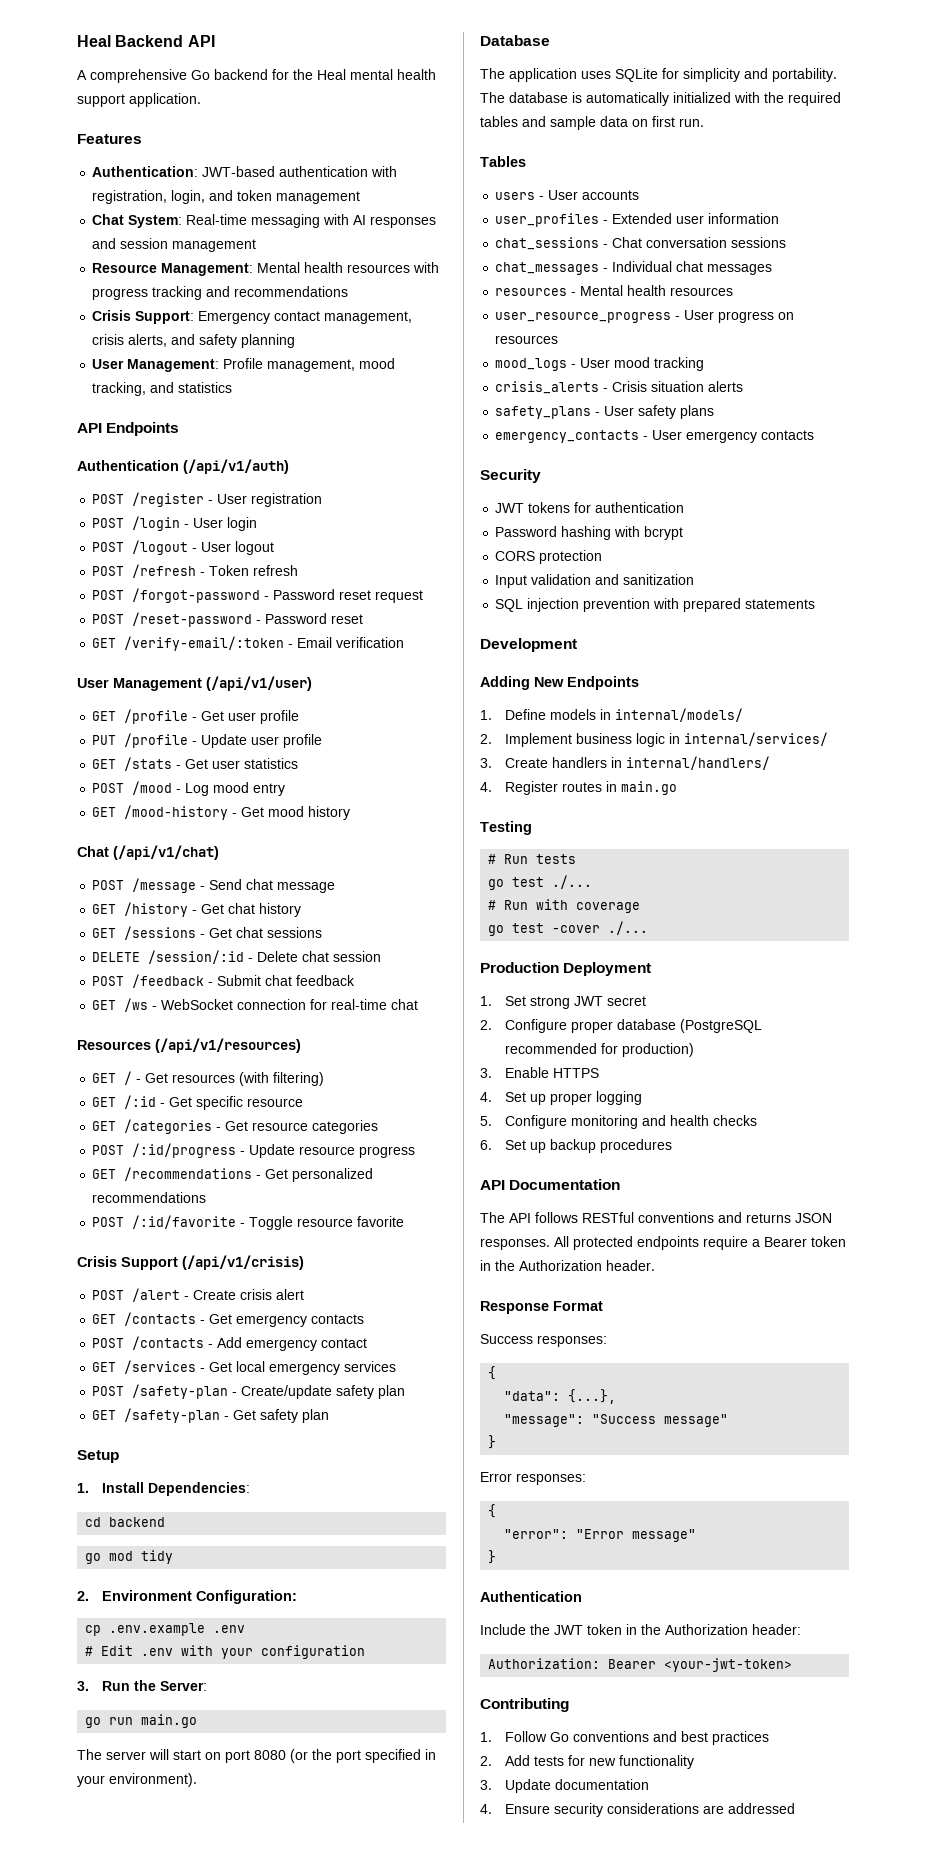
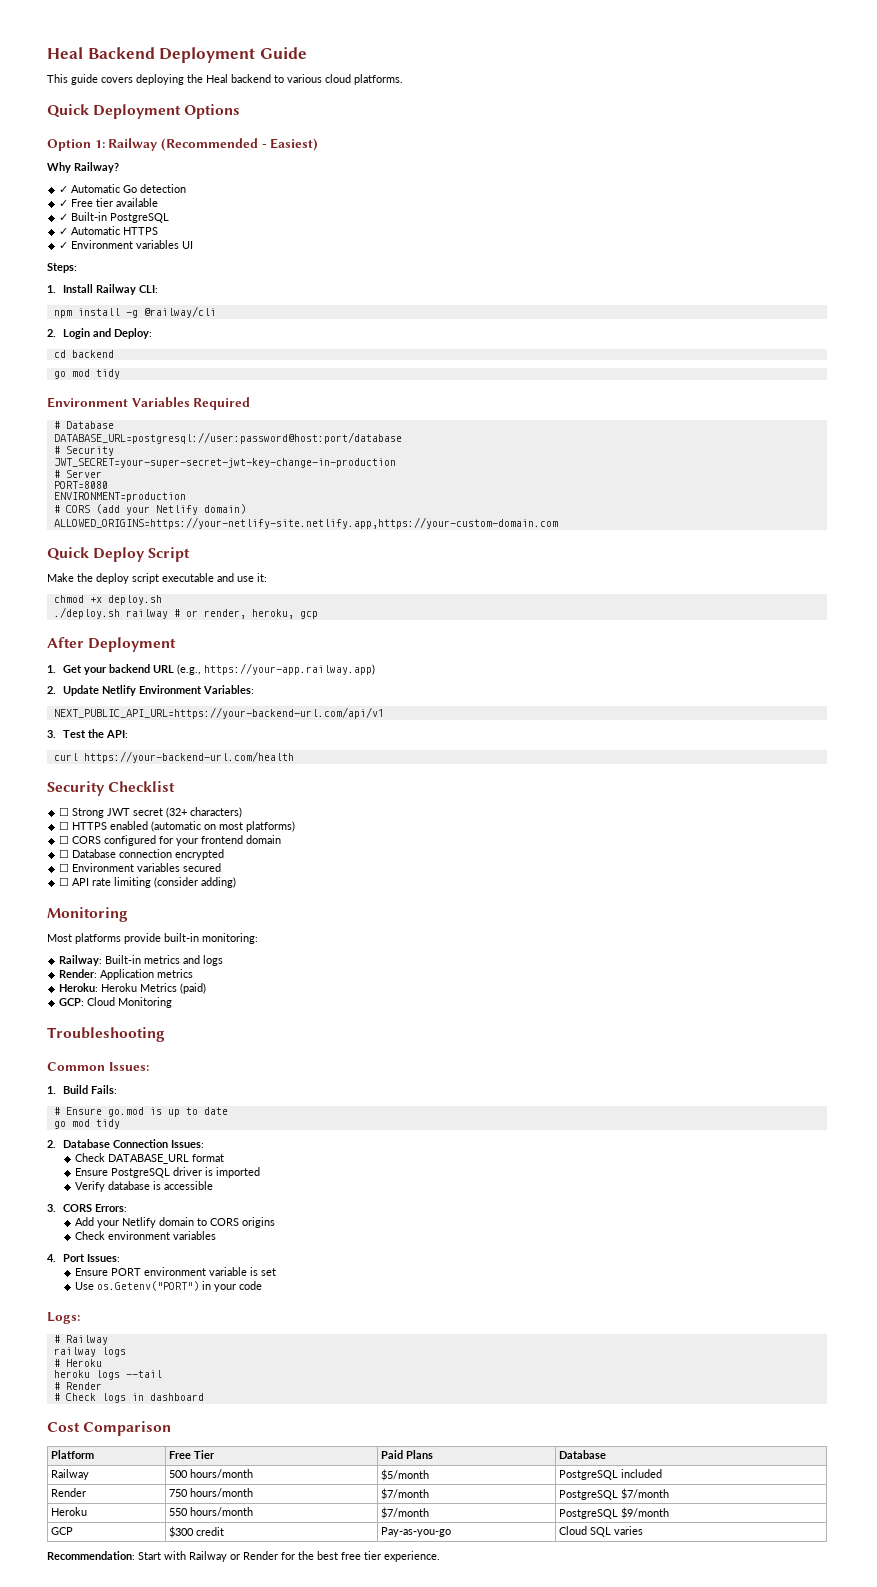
- Heal Backend API
- A comprehensive Go backend for the Heal mental health support application.
- Features
- Authentication: JWT-based authentication with registration, login, and token management
- Chat System: Real-time messaging with AI responses and session management
- Resource Management: Mental health resources with progress tracking and recommendations
- Crisis Support: Emergency contact management, crisis alerts, and safety planning
- User Management: Profile management, mood tracking, and statistics
- API Endpoints
- Authentication (/api/v1/auth)
- POST /register - User registration
- POST /login - User login
- POST /logout - User logout
- POST /refresh - Token refresh
- POST /forgot-password - Password reset request
- POST /reset-password - Password reset
- GET /verify-email/:token - Email verification
- User Management (/api/v1/user)
- GET /profile - Get user profile
- PUT /profile - Update user profile
- GET /stats - Get user statistics
- POST /mood - Log mood entry
- GET /mood-history - Get mood history
- Chat (/api/v1/chat)
- POST /message - Send chat message
- GET /history - Get chat history
- GET /sessions - Get chat sessions
- DELETE /session/:id - Delete chat session
- POST /feedback - Submit chat feedback
- GET /ws - WebSocket connection for real-time chat
- Resources (/api/v1/resources)
- GET / - Get resources (with filtering)
- GET /:id - Get specific resource
- GET /categories - Get resource categories
- POST /:id/progress - Update resource progress
- GET /recommendations - Get personalized recommendations
- POST /:id/favorite - Toggle resource favorite
- Crisis Support (/api/v1/crisis)
- POST /alert - Create crisis alert
- GET /contacts - Get emergency contacts
- POST /contacts - Add emergency contact
- GET /services - Get local emergency services
- POST /safety-plan - Create/update safety plan
- GET /safety-plan - Get safety plan
- Setup
- 1. Install Dependencies:
+ Heal Backend Deployment Guide
+ This guide covers deploying the Heal backend to various cloud platforms.
+ Quick Deployment Options
+ Option 1: Railway (Recommended - Easiest)
+ Why Railway?
+ ✓ Automatic Go detection
+ ✓ Free tier available
+ ✓ Built-in PostgreSQL
+ ✓ Automatic HTTPS
+ ✓ Environment variables UI
+ Steps:
+ 1. Install Railway CLI:
+ npm install -g @railway/cli
+ 2. Login and Deploy:
- 2. Environment Configuration:
- cp .env.example .env
- # Edit .env with your configuration
- 3. Run the Server:
- go run main.go
- The server will start on port 8080 (or the port specified in your environment).
- Database
- The application uses SQLite for simplicity and portability. The database is automatically initialized with the required tables and sample data on first run.
- Tables
- users - User accounts
- user_profiles - Extended user information
- chat_sessions - Chat conversation sessions
- chat_messages - Individual chat messages
- resources - Mental health resources
- user_resource_progress - User progress on resources
- mood_logs - User mood tracking
- crisis_alerts - Crisis situation alerts
- safety_plans - User safety plans
- emergency_contacts - User emergency contacts
- Security
- JWT tokens for authentication
- Password hashing with bcrypt
- CORS protection
- Input validation and sanitization
- SQL injection prevention with prepared statements
- Development
- Adding New Endpoints
- 1. Define models in internal/models/
- 2. Implement business logic in internal/services/
- 3. Create handlers in internal/handlers/
- 4. Register routes in main.go
- Testing
- # Run tests
- go test ./...
- # Run with coverage
- go test -cover ./...
- Production Deployment
- 1. Set strong JWT secret
- 2. Configure proper database (PostgreSQL recommended for production)
- 3. Enable HTTPS
- 4. Set up proper logging
- 5. Configure monitoring and health checks
- 6. Set up backup procedures
- API Documentation
- The API follows RESTful conventions and returns JSON responses. All protected endpoints require a Bearer token in the Authorization header.
- Response Format
- Success responses:
- {
- "data": {...},
- "message": "Success message"
- }
- Error responses:
- {
- "error": "Error message"
- }
- Authentication
- Include the JWT token in the Authorization header:
- Authorization: Bearer <your-jwt-token>
- Contributing
- 1. Follow Go conventions and best practices
- 2. Add tests for new functionality
- 3. Update documentation
- 4. Ensure security considerations are addressed
+ Environment Variables Required
+ # Database
+ DATABASE_URL=postgresql://user:password@host:port/database
+ # Security
+ JWT_SECRET=your-super-secret-jwt-key-change-in-production
+ # Server
+ PORT=8080
+ ENVIRONMENT=production
+ # CORS (add your Netlify domain)
+ ALLOWED_ORIGINS=https://your-netlify-site.netlify.app,https://your-custom-domain.com
+ Quick Deploy Script
+ Make the deploy script executable and use it:
+ chmod +x deploy.sh
+ ./deploy.sh railway # or render, heroku, gcp
+ After Deployment
+ 1. Get your backend URL (e.g., https://your-app.railway.app)
+ 2. Update Netlify Environment Variables:
+ NEXT_PUBLIC_API_URL=https://your-backend-url.com/api/v1
+ 3. Test the API:
+ curl https://your-backend-url.com/health
+ Security Checklist
+ ☐ Strong JWT secret (32+ characters)
+ ☐ HTTPS enabled (automatic on most platforms)
+ ☐ CORS configured for your frontend domain
+ ☐ Database connection encrypted
+ ☐ Environment variables secured
+ ☐ API rate limiting (consider adding)
+ Monitoring
+ Most platforms provide built-in monitoring:
+ Railway: Built-in metrics and logs
+ Render: Application metrics
+ Heroku: Heroku Metrics (paid)
+ GCP: Cloud Monitoring
+ Troubleshooting
+ Common Issues:
+ 1. Build Fails:
+ # Ensure go.mod is up to date
+ go mod tidy
+ 2. Database Connection Issues:
+ Check DATABASE_URL format
+ Ensure PostgreSQL driver is imported
+ Verify database is accessible
+ 3. CORS Errors:
+ Add your Netlify domain to CORS origins
+ Check environment variables
+ 4. Port Issues:
+ Ensure PORT environment variable is set
+ Use os.Getenv("PORT") in your code
+ Logs:
+ # Railway
+ railway logs
+ # Heroku
+ heroku logs --tail
+ # Render
+ # Check logs in dashboard
+ Cost Comparison
+ Platform | Free Tier | Paid Plans | Database
+ Railway | 500 hours/month | $5/month | PostgreSQL included
+ Render | 750 hours/month | $7/month | PostgreSQL $7/month
+ Heroku | 550 hours/month | $7/month | PostgreSQL $9/month
+ GCP | $300 credit | Pay-as-you-go | Cloud SQL varies
+ Recommendation: Start with Railway or Render for the best free tier experience.

